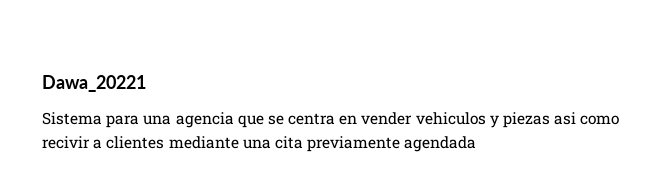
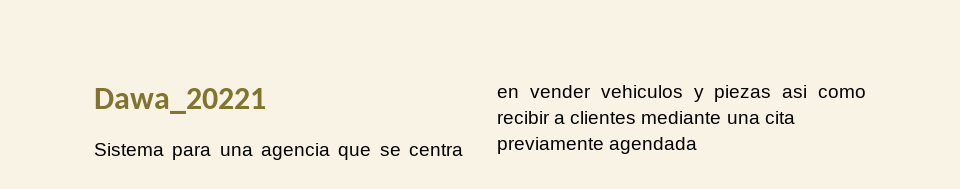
- Sistema para una agencia que se centra en vender vehiculos y piezas asi como recivir a clientes mediante una cita previamente agendada
+ Sistema para una agencia que se centra en vender vehiculos y piezas asi como recibir a clientes mediante una cita previamente agendada

